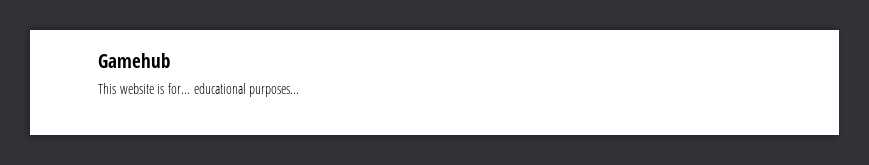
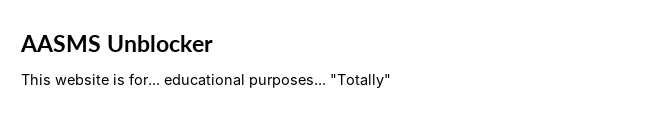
- Gamehub
+ AASMS Unblocker
+ "Totally"

